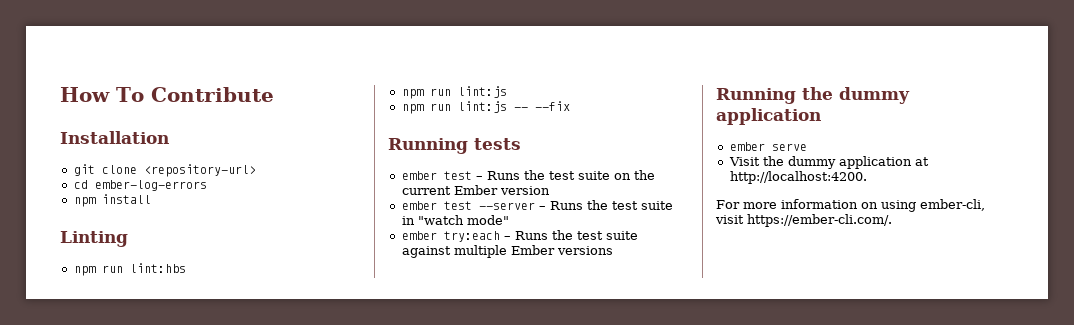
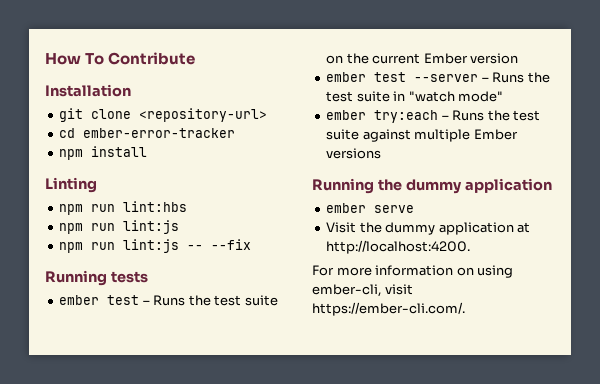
- cd ember-log-errors
+ cd ember-error-tracker

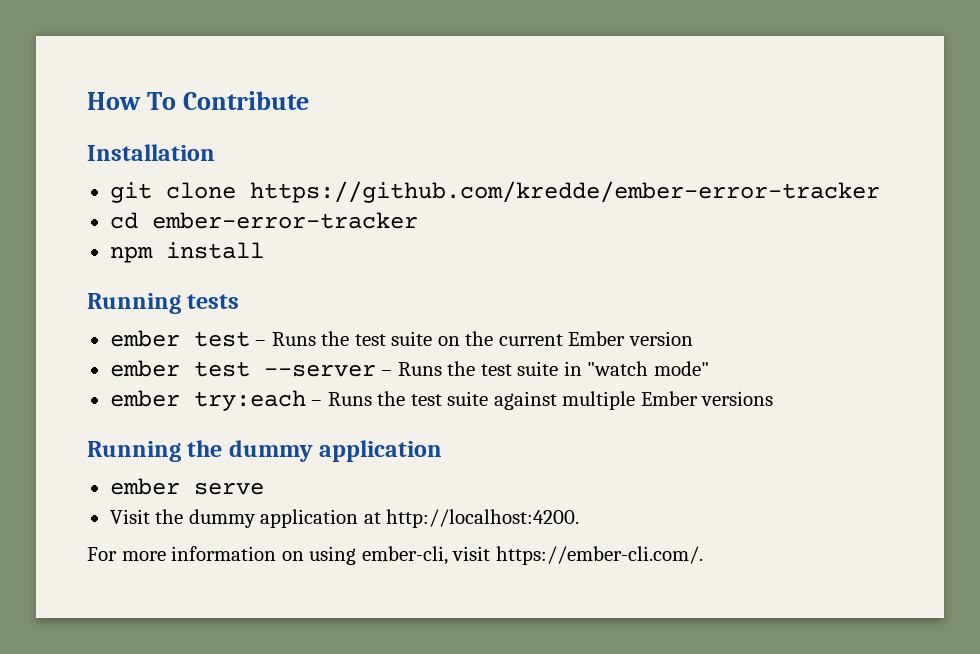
- git clone <repository-url>
+ git clone https://github.com/kredde/ember-error-tracker
- Linting
- npm run lint:hbs
- npm run lint:js
- npm run lint:js -- --fix

